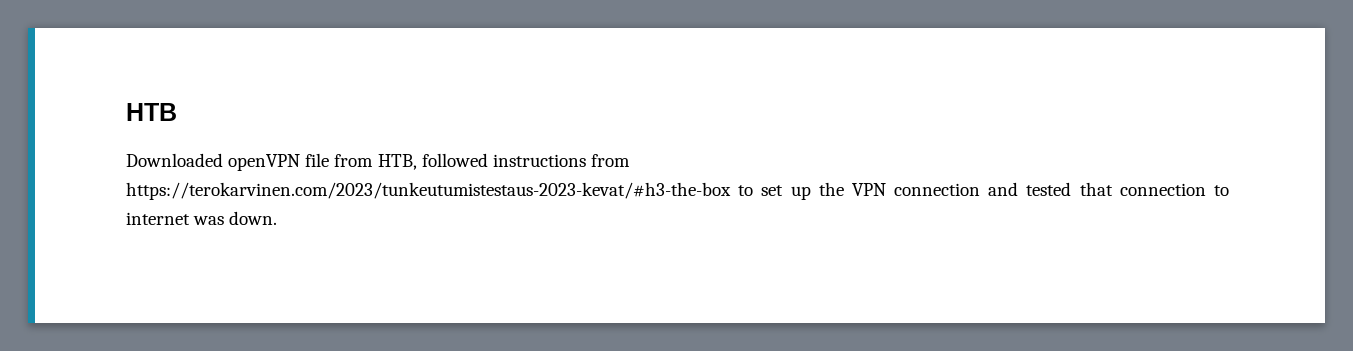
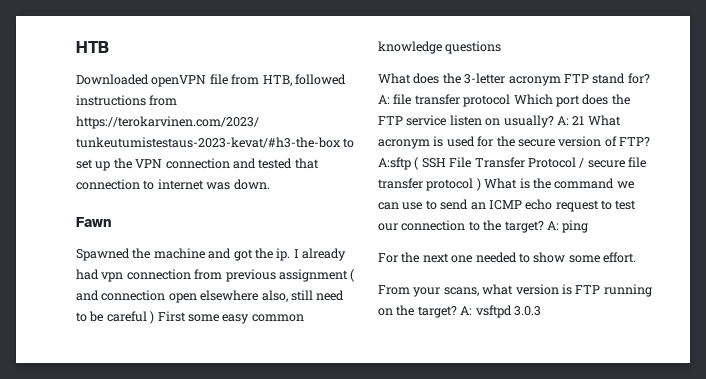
+ Fawn
+ Spawned the machine and got the ip. I already had vpn connection from previous assignment ( and connection open elsewhere also, still need to be careful ) First some easy common knowledge questions
+ What does the 3-letter acronym FTP stand for? A: file transfer protocol Which port does the FTP service listen on usually? A: 21 What acronym is used for the secure version of FTP? A:sftp ( SSH File Transfer Protocol / secure file transfer protocol ) What is the command we can use to send an ICMP echo request to test our connection to the target? A: ping
+ For the next one needed to show some effort.
+ From your scans, what version is FTP running on the target? A: vsftpd 3.0.3

